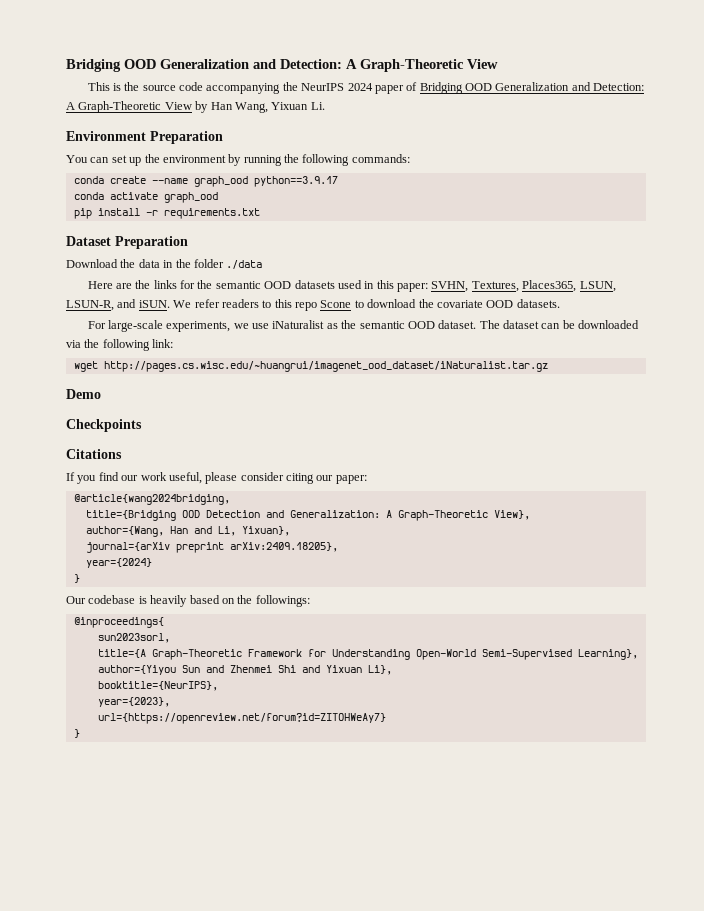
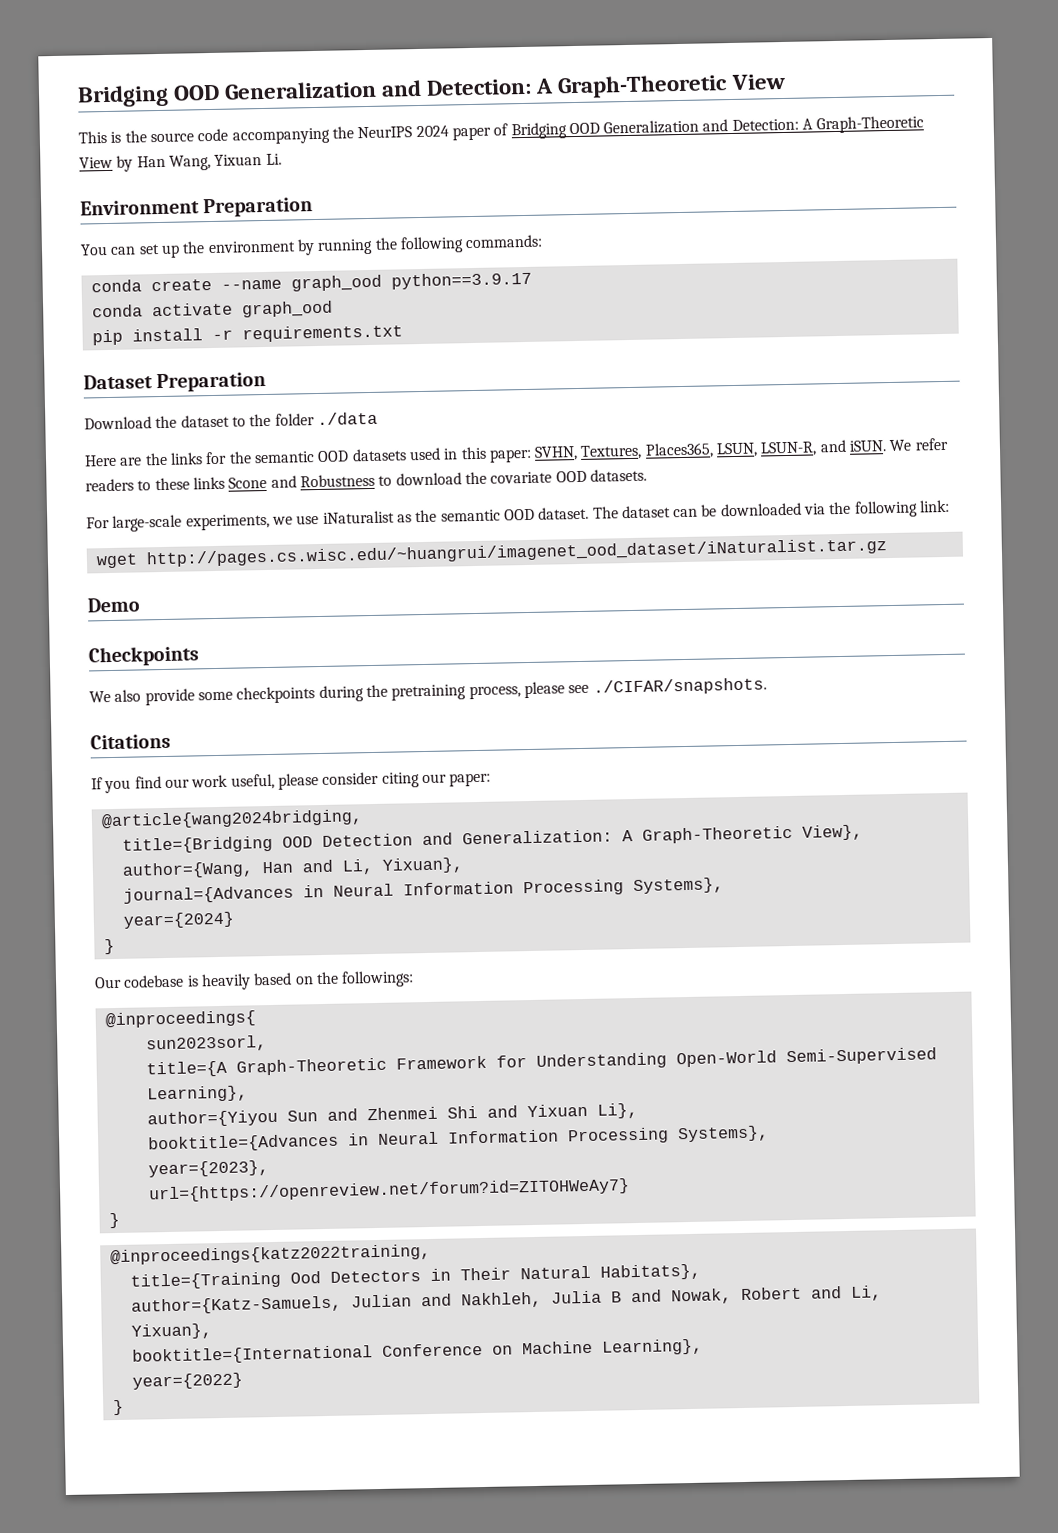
- Download the data in the folder ./data
+ Download the dataset to the folder ./data
- We refer readers to this repo Scone to download the covariate OOD datasets.
+ We refer readers to these links Scone and Robustness to download the covariate OOD datasets.
+ We also provide some checkpoints during the pretraining process, please see ./CIFAR/snapshots.
- journal={arXiv preprint arXiv:2409.18205},
+ journal={Advances in Neural Information Processing Systems},
- booktitle={NeurIPS},
+ booktitle={Advances in Neural Information Processing Systems},
  year={2023},
  url={https://openreview.net/forum?id=ZITOHWeAy7}
+ }
+ @inproceedings{katz2022training,
+ title={Training Ood Detectors in Their Natural Habitats},
+ author={Katz-Samuels, Julian and Nakhleh, Julia B and Nowak, Robert and Li, Yixuan},
+ booktitle={International Conference on Machine Learning},
+ year={2022}

